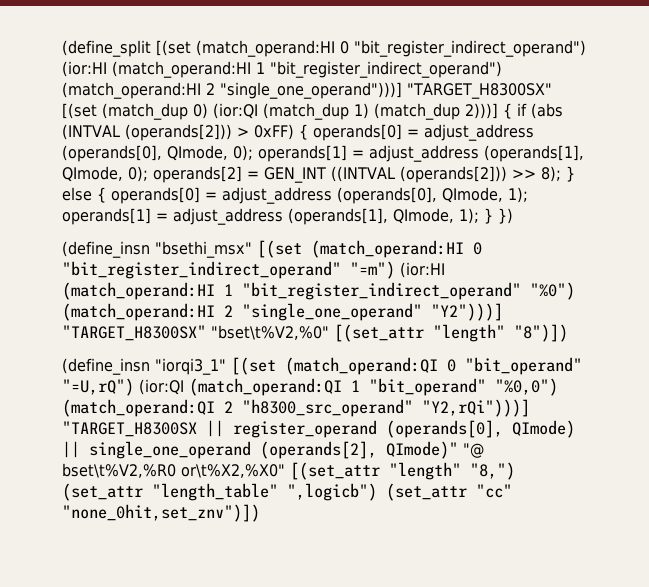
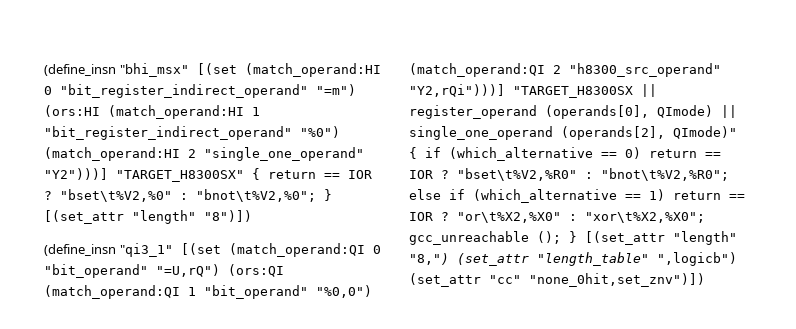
- (define_split [(set (match_operand:HI 0 "bit_register_indirect_operand") (ior:HI (match_operand:HI 1 "bit_register_indirect_operand") (match_operand:HI 2 "single_one_operand")))] "TARGET_H8300SX" [(set (match_dup 0) (ior:QI (match_dup 1) (match_dup 2)))] { if (abs (INTVAL (operands[2])) > 0xFF) { operands[0] = adjust_address (operands[0], QImode, 0); operands[1] = adjust_address (operands[1], QImode, 0); operands[2] = GEN_INT ((INTVAL (operands[2])) >> 8); } else { operands[0] = adjust_address (operands[0], QImode, 1); operands[1] = adjust_address (operands[1], QImode, 1); } })
- (define_insn "bsethi_msx" [(set (match_operand:HI 0 "bit_register_indirect_operand" "=m") (ior:HI (match_operand:HI 1 "bit_register_indirect_operand" "%0") (match_operand:HI 2 "single_one_operand" "Y2")))] "TARGET_H8300SX" "bset\t%V2,%0" [(set_attr "length" "8")])
+ (define_insn "bhi_msx" [(set (match_operand:HI 0 "bit_register_indirect_operand" "=m") (ors:HI (match_operand:HI 1 "bit_register_indirect_operand" "%0") (match_operand:HI 2 "single_one_operand" "Y2")))] "TARGET_H8300SX" { return == IOR ? "bset\t%V2,%0" : "bnot\t%V2,%0"; } [(set_attr "length" "8")])
- (define_insn "iorqi3_1" [(set (match_operand:QI 0 "bit_operand" "=U,rQ") (ior:QI (match_operand:QI 1 "bit_operand" "%0,0") (match_operand:QI 2 "h8300_src_operand" "Y2,rQi")))] "TARGET_H8300SX || register_operand (operands[0], QImode) || single_one_operand (operands[2], QImode)" "@ bset\t%V2,%R0 or\t%X2,%X0" [(set_attr "length" "8,") (set_attr "length_table" ",logicb") (set_attr "cc" "none_0hit,set_znv")])
+ (define_insn "qi3_1" [(set (match_operand:QI 0 "bit_operand" "=U,rQ") (ors:QI (match_operand:QI 1 "bit_operand" "%0,0") (match_operand:QI 2 "h8300_src_operand" "Y2,rQi")))] "TARGET_H8300SX || register_operand (operands[0], QImode) || single_one_operand (operands[2], QImode)" { if (which_alternative == 0) return == IOR ? "bset\t%V2,%R0" : "bnot\t%V2,%R0"; else if (which_alternative == 1) return == IOR ? "or\t%X2,%X0" : "xor\t%X2,%X0"; gcc_unreachable (); } [(set_attr "length" "8,") (set_attr "length_table" ",logicb") (set_attr "cc" "none_0hit,set_znv")])

